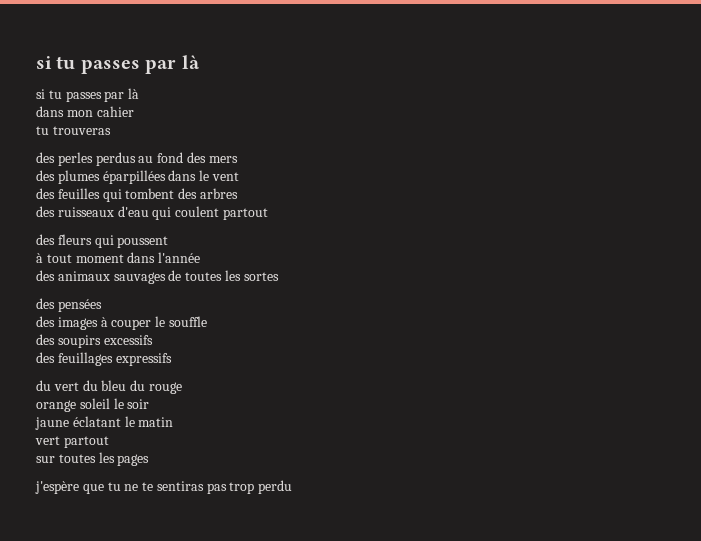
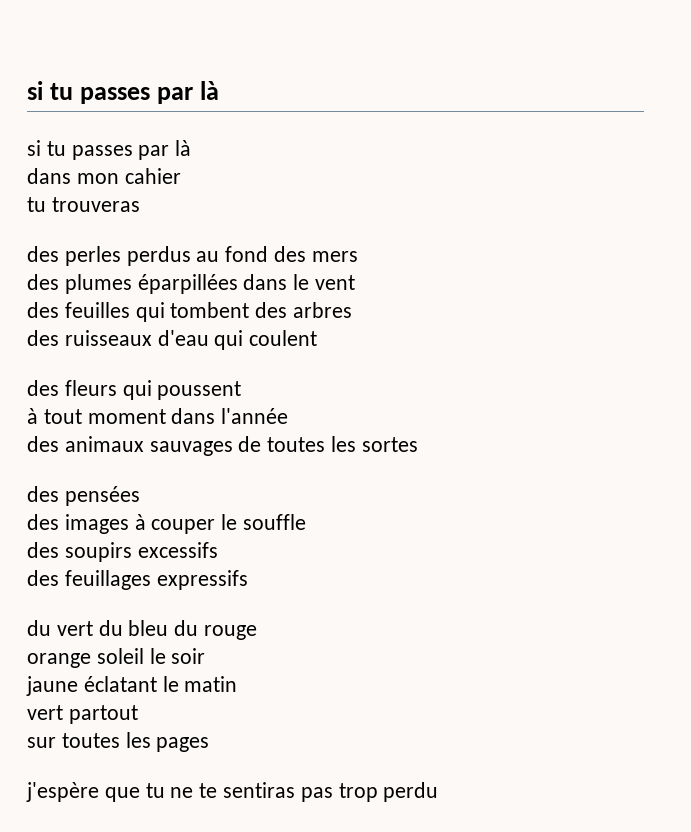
- des ruisseaux d'eau qui coulent partout
+ des ruisseaux d'eau qui coulent

